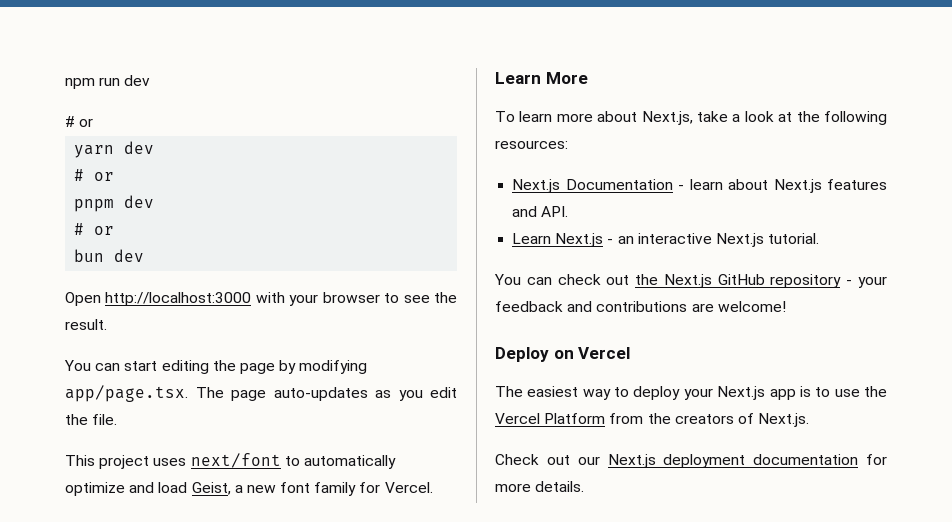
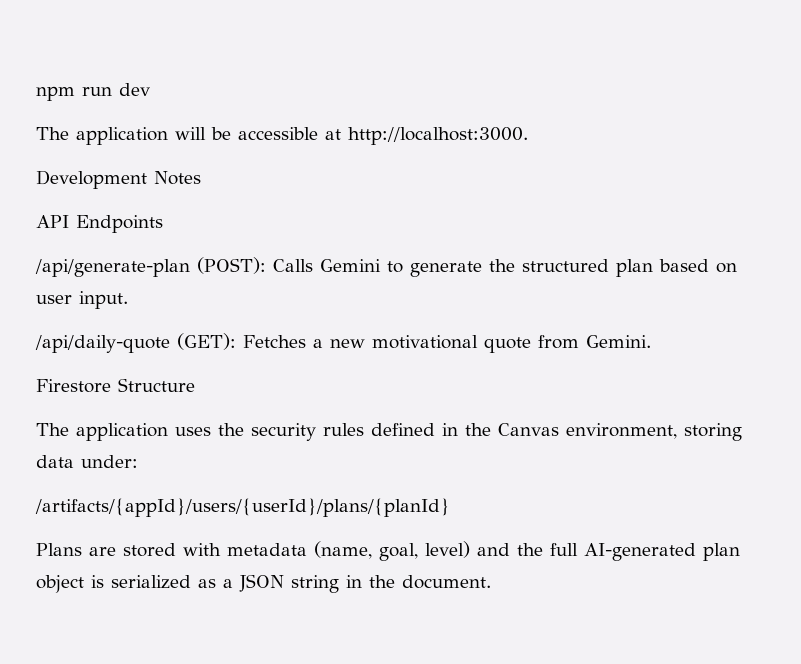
  npm run dev
- # or
- yarn dev
- # or
- pnpm dev
- # or
- bun dev
- Open http://localhost:3000 with your browser to see the result.
- You can start editing the page by modifying app/page.tsx. The page auto-updates as you edit the file.
- This project uses next/font to automatically optimize and load Geist, a new font family for Vercel.
- Learn More
- To learn more about Next.js, take a look at the following resources:
- Next.js Documentation - learn about Next.js features and API.
- Learn Next.js - an interactive Next.js tutorial.
- You can check out the Next.js GitHub repository - your feedback and contributions are welcome!
- Deploy on Vercel
- The easiest way to deploy your Next.js app is to use the Vercel Platform from the creators of Next.js.
- Check out our Next.js deployment documentation for more details.
+ The application will be accessible at http://localhost:3000.
+ Development Notes
+ API Endpoints
+ /api/generate-plan (POST): Calls Gemini to generate the structured plan based on user input.
+ /api/daily-quote (GET): Fetches a new motivational quote from Gemini.
+ Firestore Structure
+ The application uses the security rules defined in the Canvas environment, storing data under:
+ /artifacts/{appId}/users/{userId}/plans/{planId}
+ Plans are stored with metadata (name, goal, level) and the full AI-generated plan object is serialized as a JSON string in the document.

